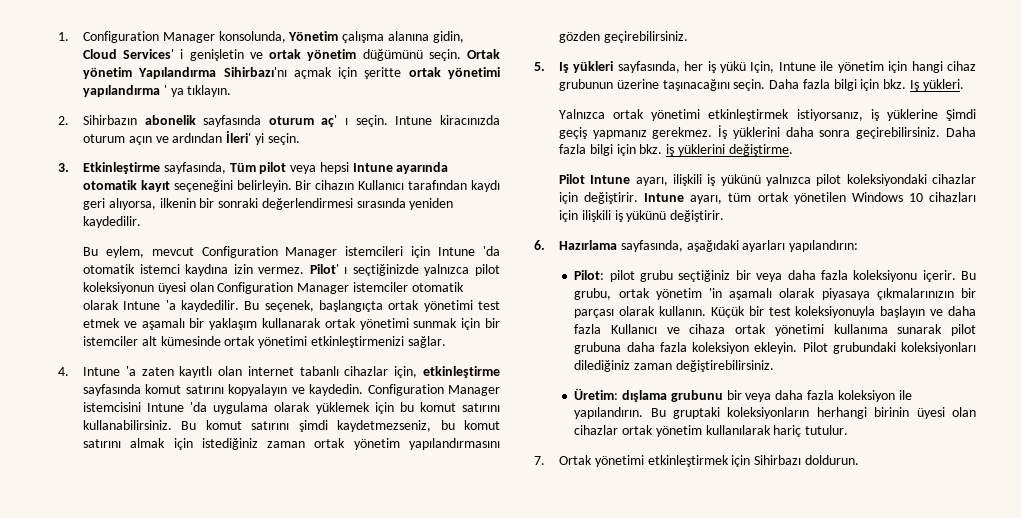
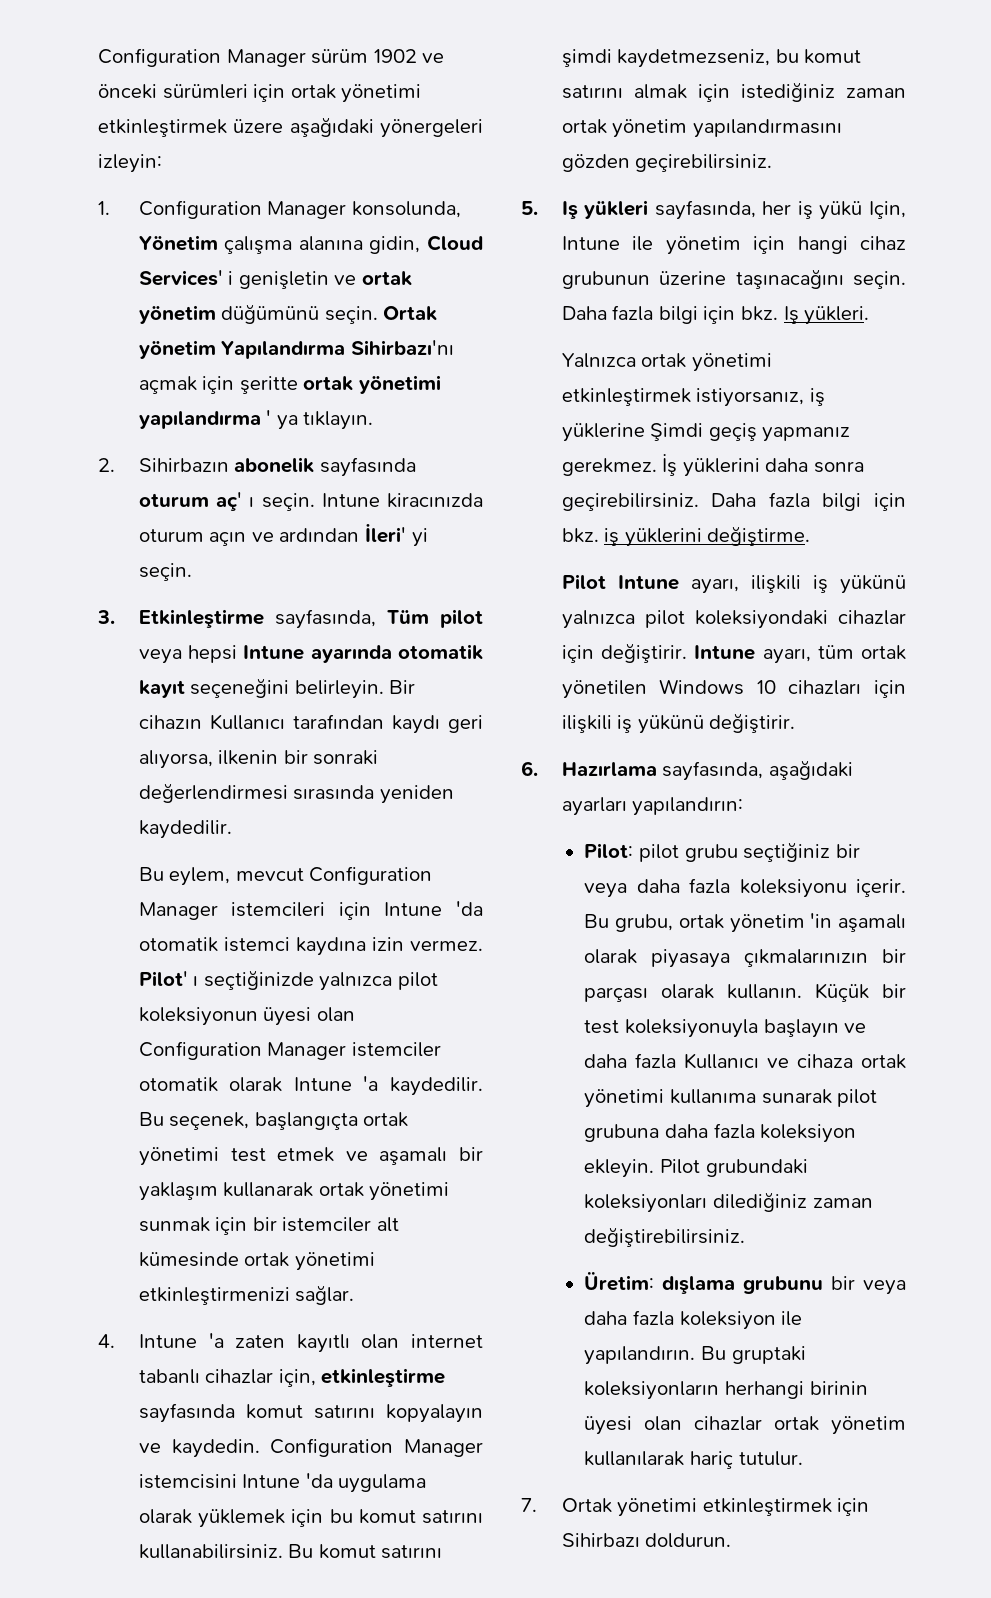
+ Configuration Manager sürüm 1902 ve önceki sürümleri için ortak yönetimi etkinleştirmek üzere aşağıdaki yönergeleri izleyin:

